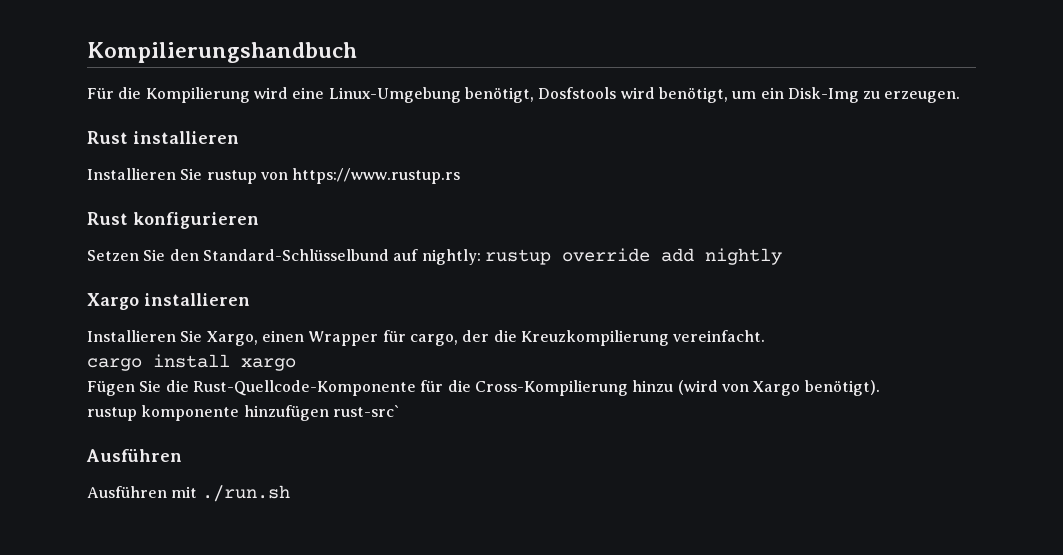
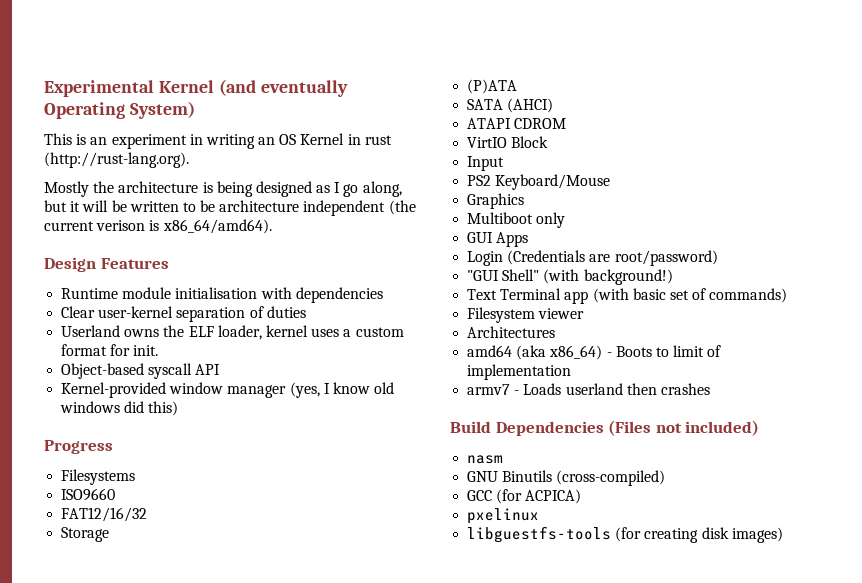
- Kompilierungshandbuch
- Für die Kompilierung wird eine Linux-Umgebung benötigt, Dosfstools wird benötigt, um ein Disk-Img zu erzeugen.
- Rust installieren
- Installieren Sie rustup von https://www.rustup.rs
- Rust konfigurieren
- Setzen Sie den Standard-Schlüsselbund auf nightly: rustup override add nightly
- Xargo installieren
- Installieren Sie Xargo, einen Wrapper für cargo, der die Kreuzkompilierung vereinfacht.
- cargo install xargo
- Fügen Sie die Rust-Quellcode-Komponente für die Cross-Kompilierung hinzu (wird von Xargo benötigt).
- rustup komponente hinzufügen rust-src`
- Ausführen
- Ausführen mit ./run.sh
+ Experimental Kernel (and eventually Operating System)
+ This is an experiment in writing an OS Kernel in rust (http://rust-lang.org).
+ Mostly the architecture is being designed as I go along, but it will be written to be architecture independent (the current verison is x86_64/amd64).
+ Design Features
+ Runtime module initialisation with dependencies
+ Clear user-kernel separation of duties
+ Userland owns the ELF loader, kernel uses a custom format for init.
+ Object-based syscall API
+ Kernel-provided window manager (yes, I know old windows did this)
+ Progress
+ Filesystems
+ ISO9660
+ FAT12/16/32
+ Storage
+ (P)ATA
+ SATA (AHCI)
+ ATAPI CDROM
+ VirtIO Block
+ Input
+ PS2 Keyboard/Mouse
+ Graphics
+ Multiboot only
+ GUI Apps
+ Login (Credentials are root/password)
+ "GUI Shell" (with background!)
+ Text Terminal app (with basic set of commands)
+ Filesystem viewer
+ Architectures
+ amd64 (aka x86_64) - Boots to limit of implementation
+ armv7 - Loads userland then crashes
+ Build Dependencies (Files not included)
+ nasm
+ GNU Binutils (cross-compiled)
+ GCC (for ACPICA)
+ pxelinux
+ libguestfs-tools (for creating disk images)

